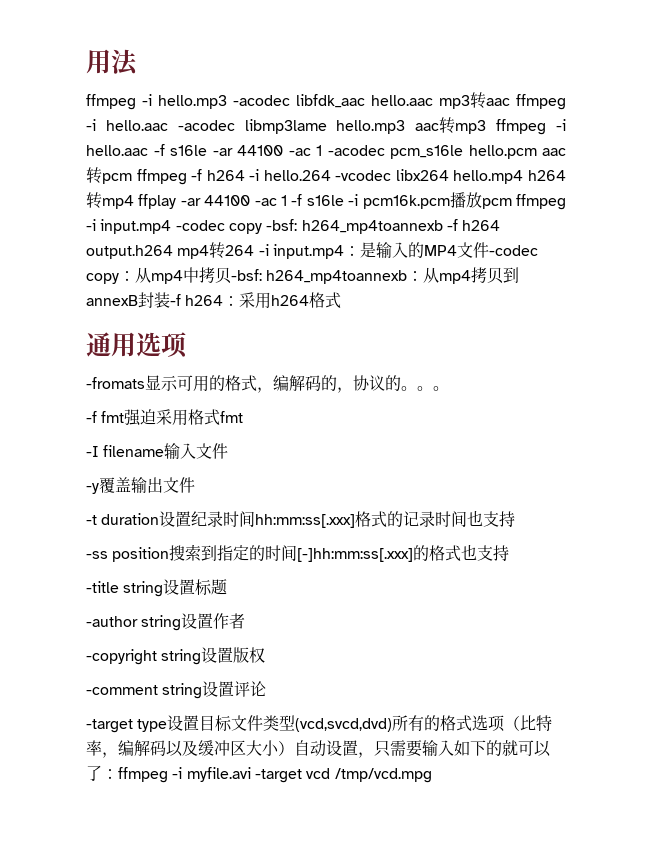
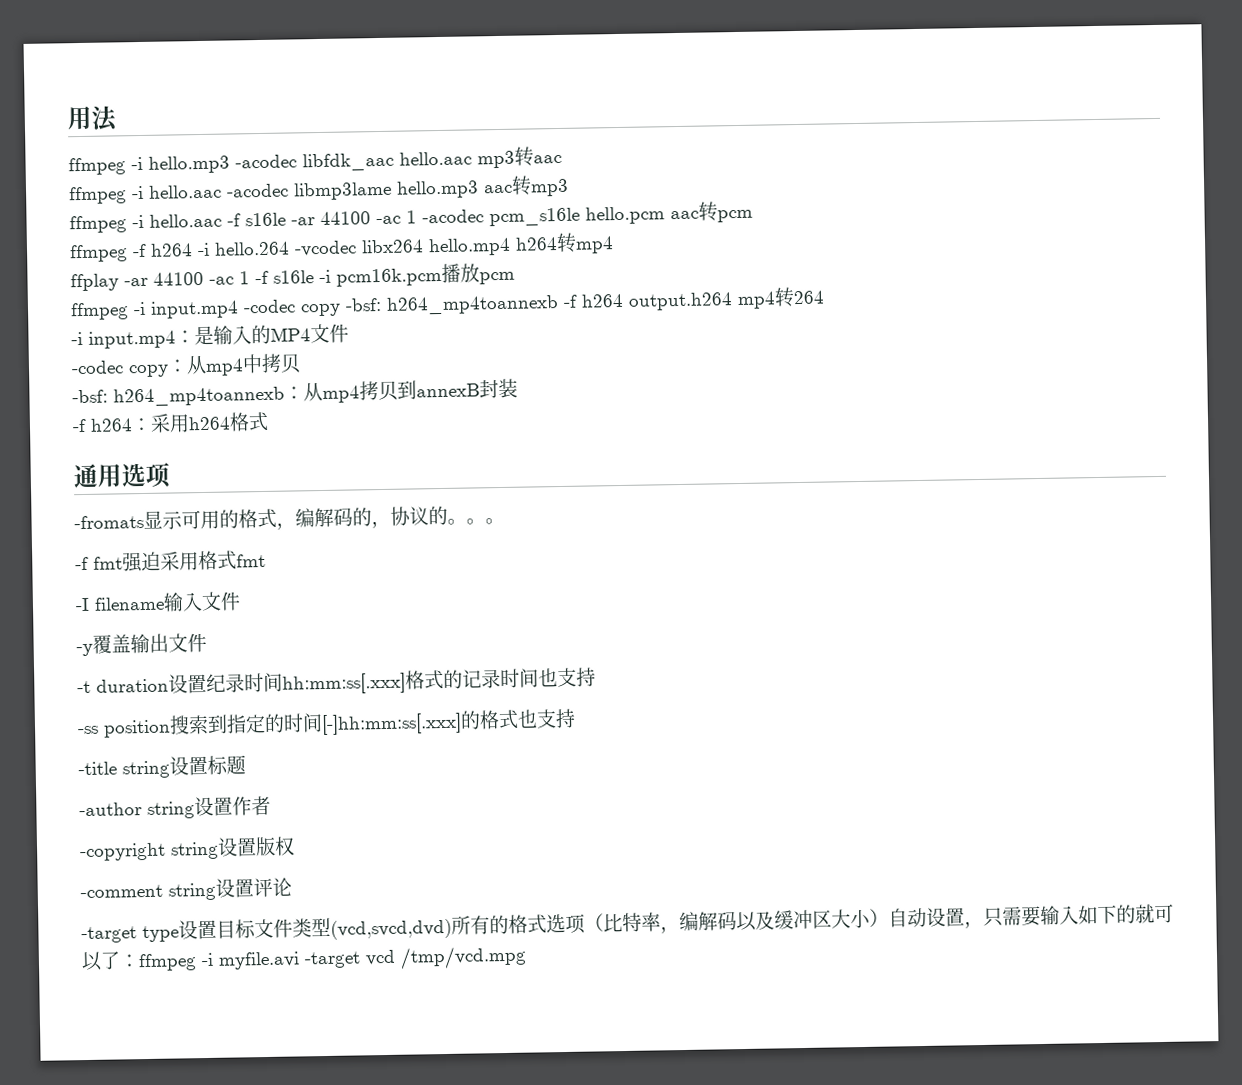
- ffmpeg -i hello.mp3 -acodec libfdk_aac hello.aac mp3转aac ffmpeg -i hello.aac -acodec libmp3lame hello.mp3 aac转mp3 ffmpeg -i hello.aac -f s16le -ar 44100 -ac 1 -acodec pcm_s16le hello.pcm aac转pcm ffmpeg -f h264 -i hello.264 -vcodec libx264 hello.mp4 h264转mp4 ffplay -ar 44100 -ac 1 -f s16le -i pcm16k.pcm播放pcm ffmpeg -i input.mp4 -codec copy -bsf:
+ ffmpeg -i hello.mp3 -acodec libfdk_aac hello.aac mp3转aac
+ ffmpeg -i hello.aac -acodec libmp3lame hello.mp3 aac转mp3
+ ffmpeg -i hello.aac -f s16le -ar 44100 -ac 1 -acodec pcm_s16le hello.pcm aac转pcm
+ ffmpeg -f h264 -i hello.264 -vcodec libx264 hello.mp4 h264转mp4
+ ffplay -ar 44100 -ac 1 -f s16le -i pcm16k.pcm播放pcm
+ ffmpeg -i input.mp4 -codec copy -bsf:
- h264_mp4toannexb -f h264 output.h264 mp4转264 -i input.mp4：
+ h264_mp4toannexb -f h264 output.h264 mp4转264
+ -i input.mp4：
- 是输入的MP4文件-codec copy：
+ 是输入的MP4文件
+ -codec copy：
- 从mp4中拷贝-bsf:
+ 从mp4中拷贝
+ -bsf:
- 从mp4拷贝到annexB封装-f h264：
+ 从mp4拷贝到annexB封装
+ -f h264：

